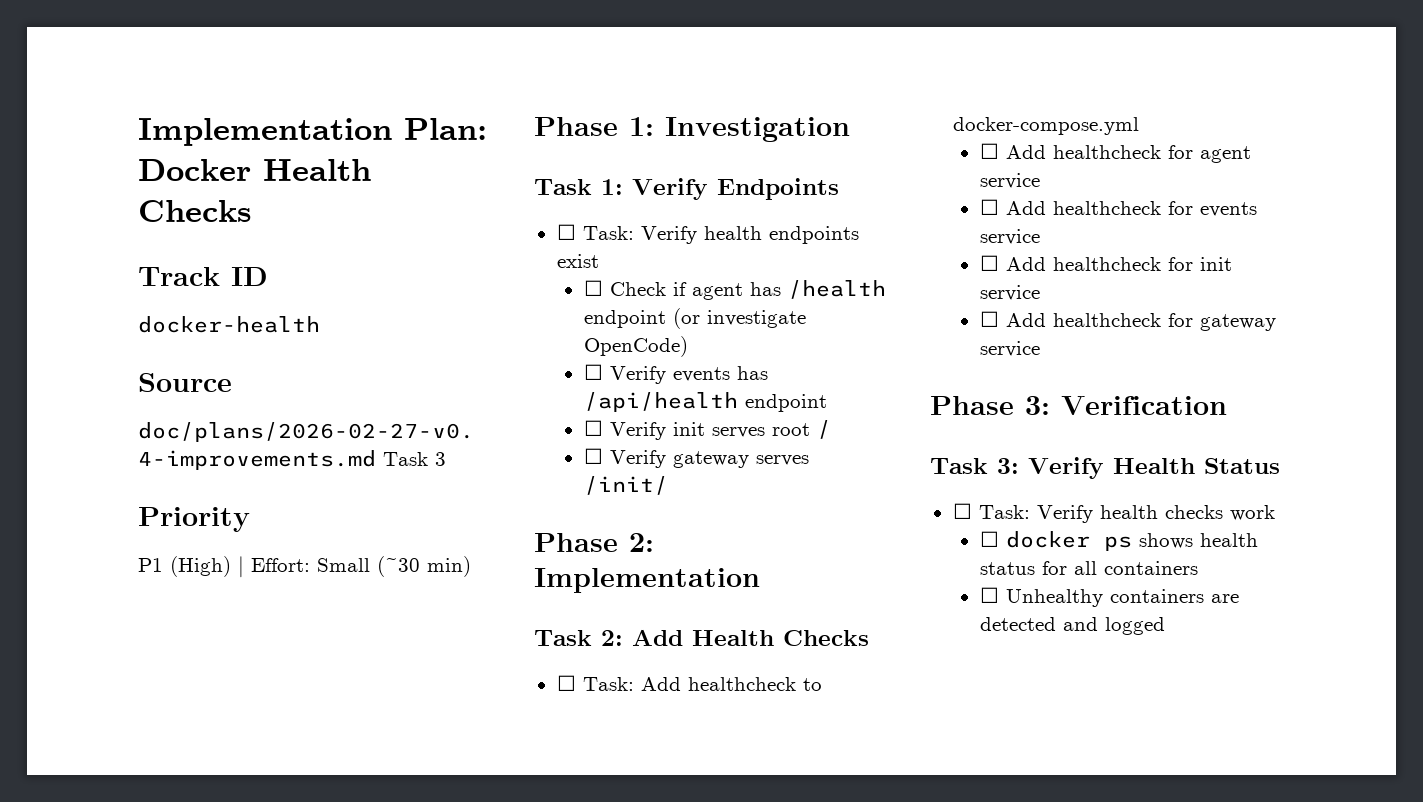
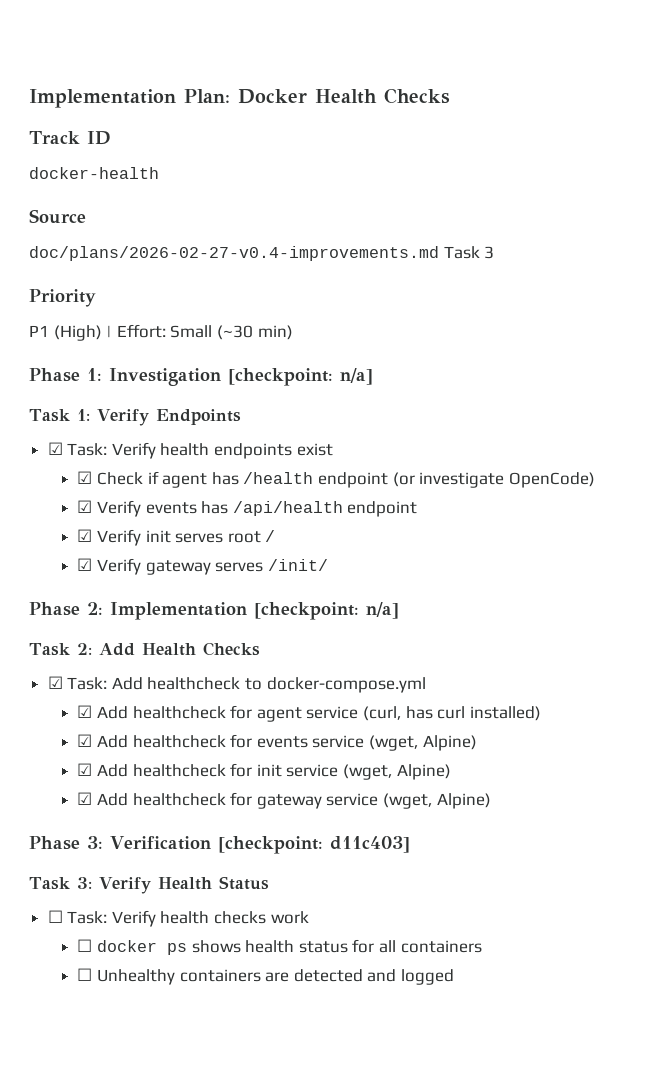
- Phase 1: Investigation
+ Phase 1: Investigation [checkpoint: n/a]
- ☐ Task: Verify health endpoints exist
+ ☑ Task: Verify health endpoints exist
- ☐ Check if agent has /health endpoint (or investigate OpenCode)
+ ☑ Check if agent has /health endpoint (or investigate OpenCode)
- ☐ Verify events has /api/health endpoint
+ ☑ Verify events has /api/health endpoint
- ☐ Verify init serves root /
+ ☑ Verify init serves root /
- ☐ Verify gateway serves /init/
+ ☑ Verify gateway serves /init/
- Phase 2: Implementation
+ Phase 2: Implementation [checkpoint: n/a]
- ☐ Task: Add healthcheck to docker-compose.yml
+ ☑ Task: Add healthcheck to docker-compose.yml
- ☐ Add healthcheck for agent service
- ☐ Add healthcheck for events service
- ☐ Add healthcheck for init service
- ☐ Add healthcheck for gateway service
+ ☑ Add healthcheck for agent service (curl, has curl installed)
+ ☑ Add healthcheck for events service (wget, Alpine)
+ ☑ Add healthcheck for init service (wget, Alpine)
+ ☑ Add healthcheck for gateway service (wget, Alpine)
- Phase 3: Verification
+ Phase 3: Verification [checkpoint: d11c403]

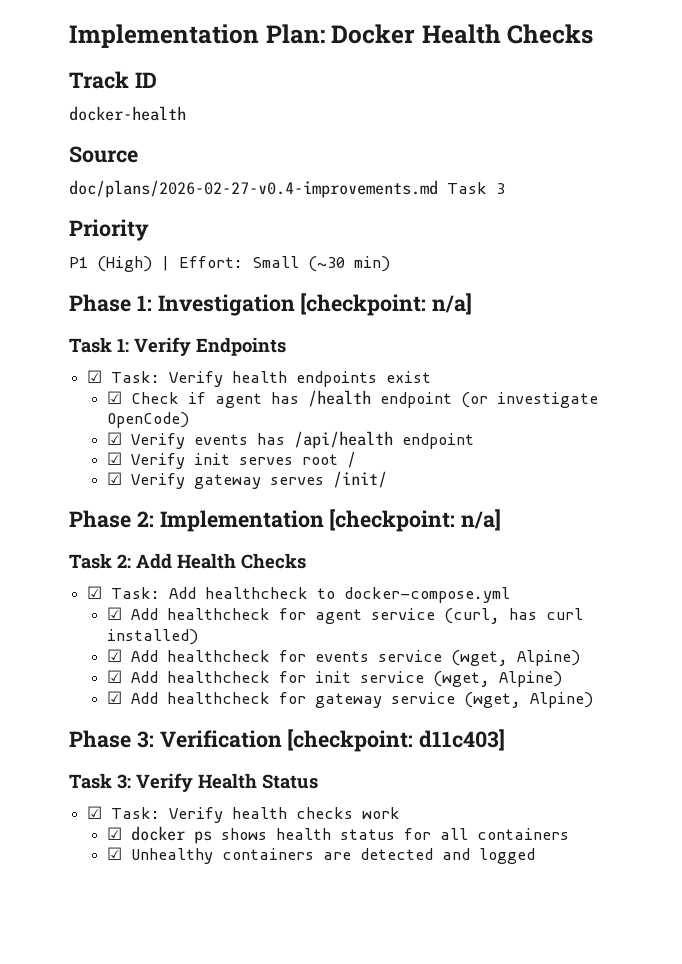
- ☐ Task: Verify health checks work
+ ☑ Task: Verify health checks work
- ☐ docker ps shows health status for all containers
+ ☑ docker ps shows health status for all containers
- ☐ Unhealthy containers are detected and logged
+ ☑ Unhealthy containers are detected and logged

